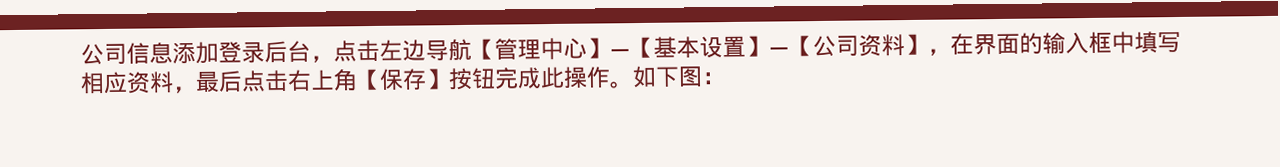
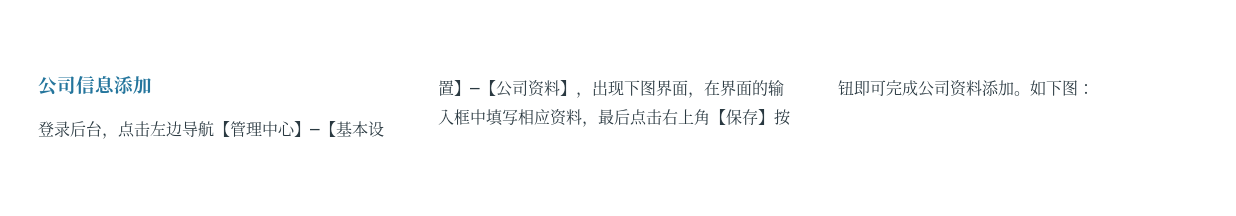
- 公司信息添加登录后台，点击左边导航【管理中心】—【基本设置】—【公司资料】，在界面的输入框中填写相应资料，最后点击右上角【保存】按钮完成此操作。
+ 公司信息添加
+ 登录后台，点击左边导航【管理中心】—【基本设置】—【公司资料】，出现下图界面，在界面的输入框中填写相应资料，最后点击右上角【保存】按钮即可完成公司资料添加。

